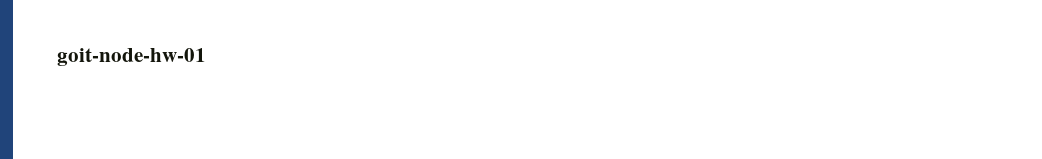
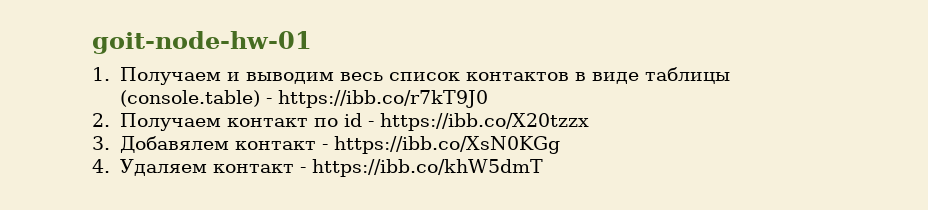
+ 1. Получаем и выводим весь список контактов в виде таблицы (console.table) - https://ibb.co/r7kT9J0
+ 2. Получаем контакт по id - https://ibb.co/X20tzzx
+ 3. Добавялем контакт - https://ibb.co/XsN0KGg
+ 4. Удаляем контакт - https://ibb.co/khW5dmT

